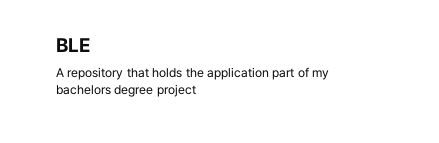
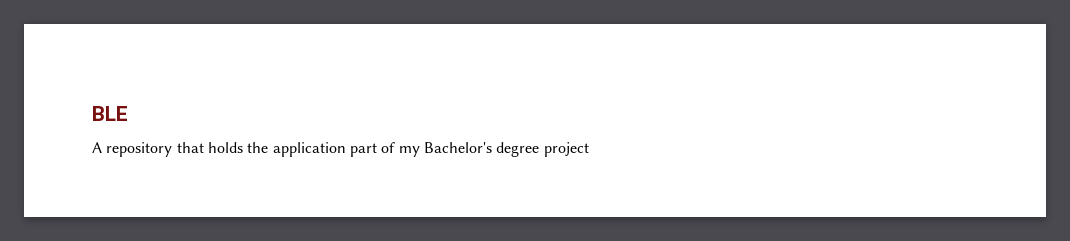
- A repository that holds the application part of my bachelors degree project
+ A repository that holds the application part of my Bachelor's degree project

